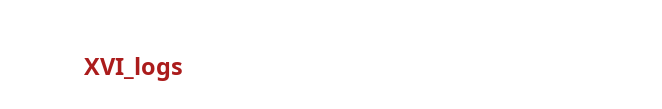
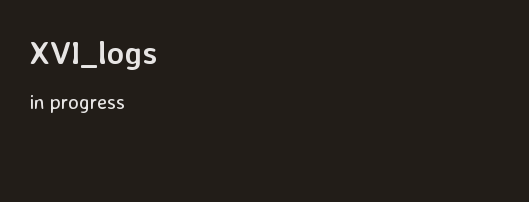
+ in progress

